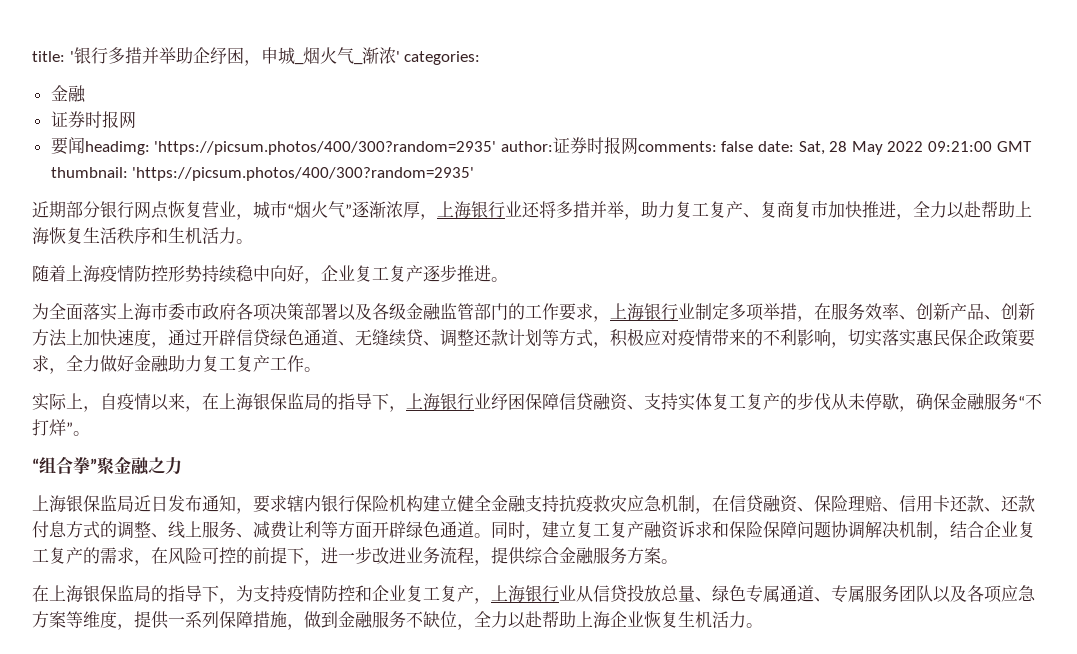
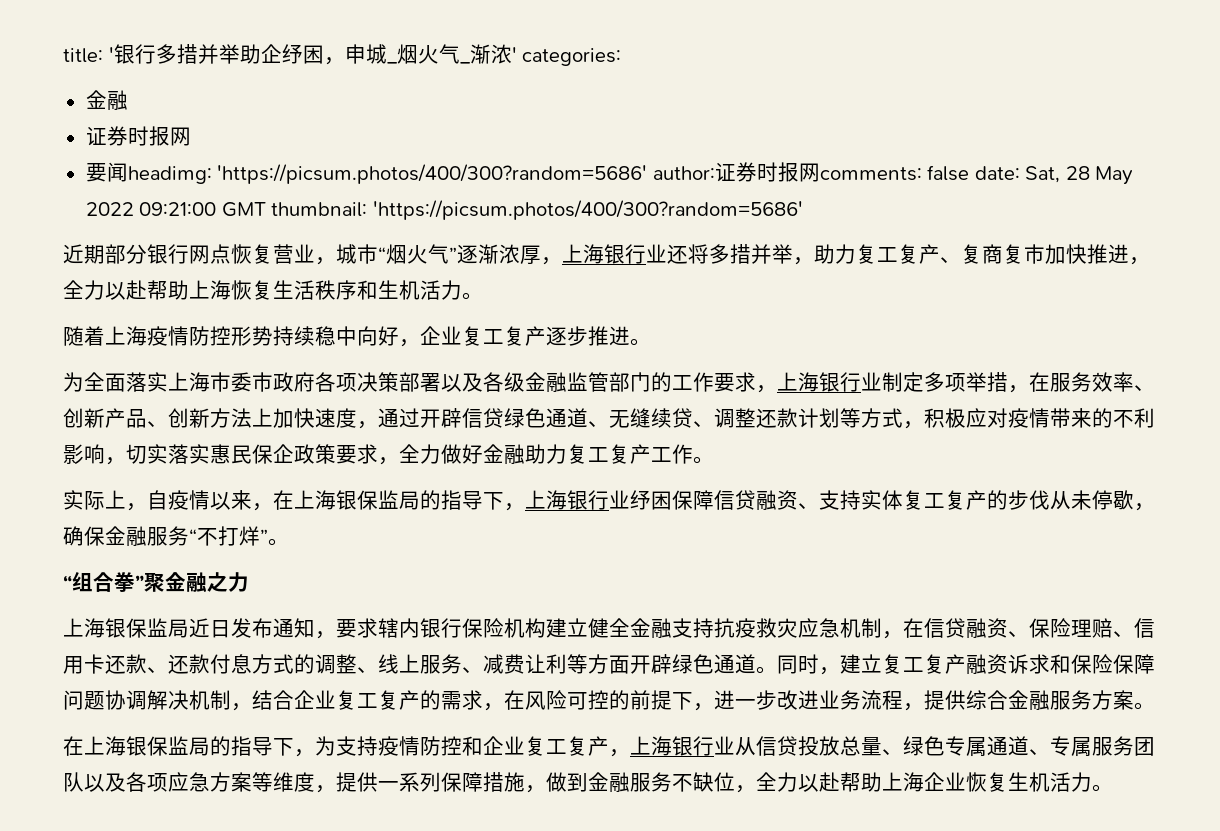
- 要闻headimg: 'https://picsum.photos/400/300?random=2935' author:证券时报网comments: false date: Sat, 28 May 2022 09:21:00 GMT thumbnail: 'https://picsum.photos/400/300?random=2935'
+ 要闻headimg: 'https://picsum.photos/400/300?random=5686' author:证券时报网comments: false date: Sat, 28 May 2022 09:21:00 GMT thumbnail: 'https://picsum.photos/400/300?random=5686'

